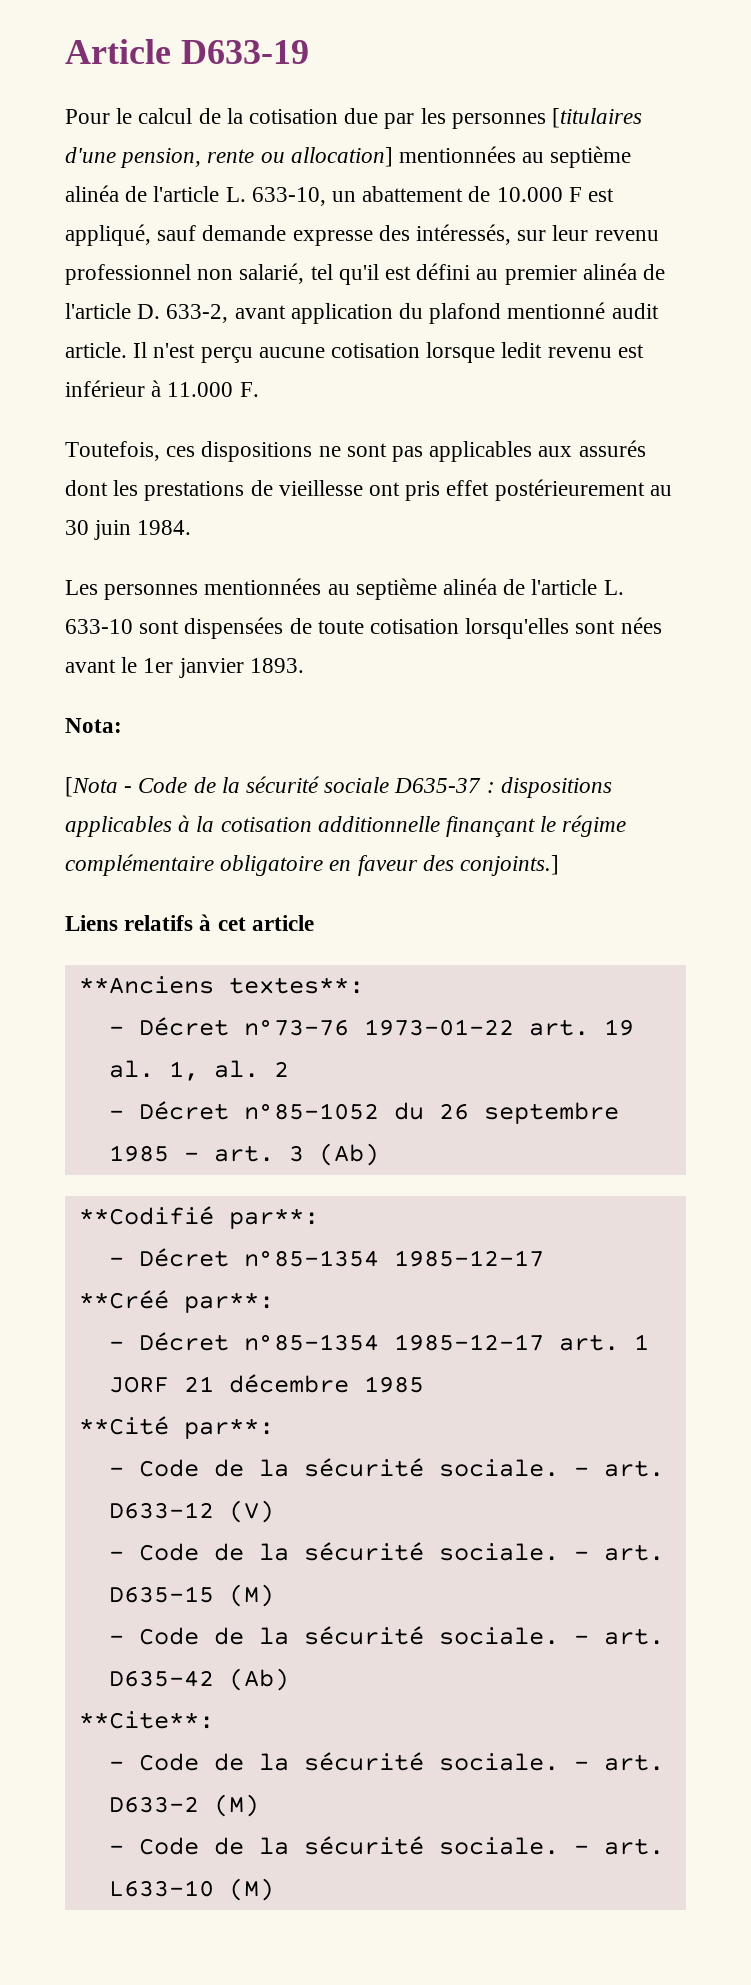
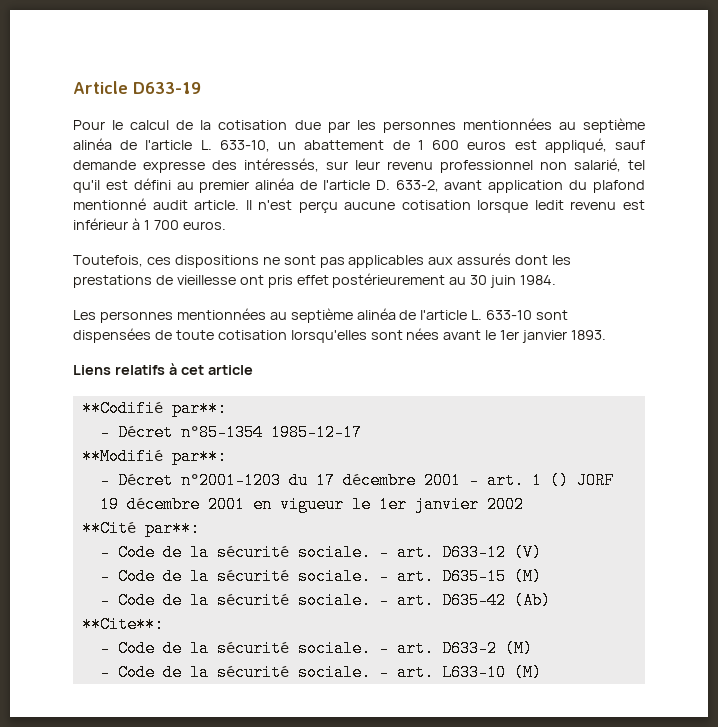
- Pour le calcul de la cotisation due par les personnes [titulaires d'une pension, rente ou allocation] mentionnées au septième alinéa de l'article L. 633-10, un abattement de 10.000 F est appliqué, sauf demande expresse des intéressés, sur leur revenu professionnel non salarié, tel qu'il est défini au premier alinéa de l'article D. 633-2, avant application du plafond mentionné audit article.
+ Pour le calcul de la cotisation due par les personnes mentionnées au septième alinéa de l'article L. 633-10, un abattement de 1 600 euros est appliqué, sauf demande expresse des intéressés, sur leur revenu professionnel non salarié, tel qu'il est défini au premier alinéa de l'article D. 633-2, avant application du plafond mentionné audit article.
- Il n'est perçu aucune cotisation lorsque ledit revenu est inférieur à 11.000 F.
+ Il n'est perçu aucune cotisation lorsque ledit revenu est inférieur à 1 700 euros.
- Nota:
- [Nota - Code de la sécurité sociale D635-37 : dispositions applicables à la cotisation additionnelle finançant le régime complémentaire obligatoire en faveur des conjoints.]
- **Anciens textes**:
- - Décret n°73-76 1973-01-22 art. 19 al. 1, al. 2
- - Décret n°85-1052 du 26 septembre 1985 - art. 3 (Ab)
- **Créé par**:
- - Décret n°85-1354 1985-12-17 art. 1 JORF 21 décembre 1985
+ **Modifié par**:
+ - Décret n°2001-1203 du 17 décembre 2001 - art. 1 () JORF 19 décembre 2001 en vigueur le 1er janvier 2002

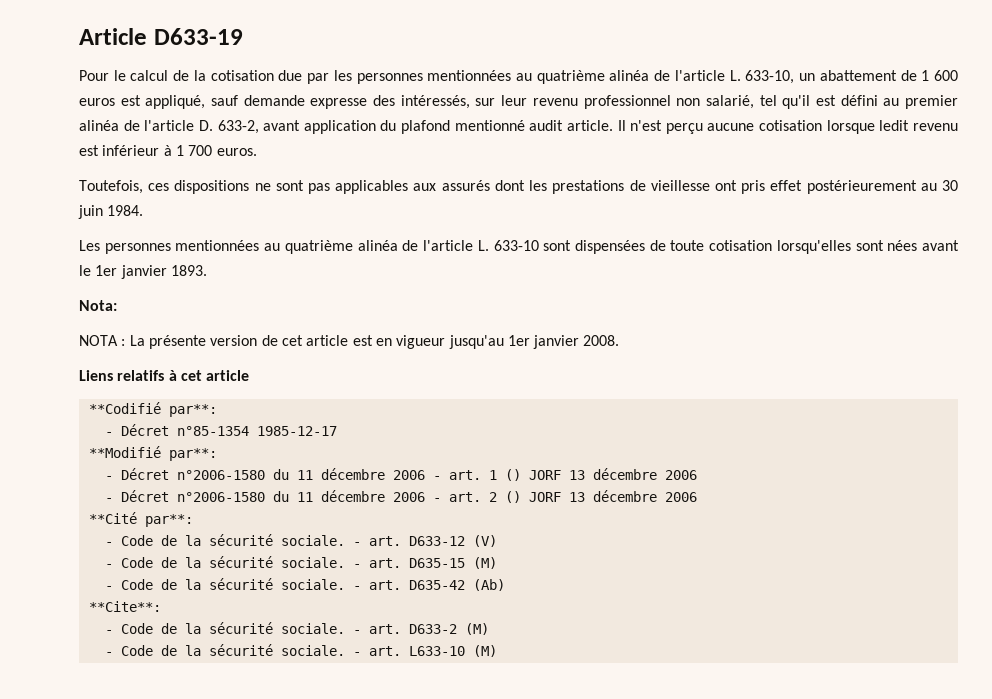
- Pour le calcul de la cotisation due par les personnes mentionnées au septième alinéa de l'article L. 633-10, un abattement de 1 600 euros est appliqué, sauf demande expresse des intéressés, sur leur revenu professionnel non salarié, tel qu'il est défini au premier alinéa de l'article D. 633-2, avant application du plafond mentionné audit article.
+ Pour le calcul de la cotisation due par les personnes mentionnées au quatrième alinéa de l'article L. 633-10, un abattement de 1 600 euros est appliqué, sauf demande expresse des intéressés, sur leur revenu professionnel non salarié, tel qu'il est défini au premier alinéa de l'article D. 633-2, avant application du plafond mentionné audit article.
- Les personnes mentionnées au septième alinéa de l'article L. 633-10 sont dispensées de toute cotisation lorsqu'elles sont nées avant le 1er janvier 1893.
+ Les personnes mentionnées au quatrième alinéa de l'article L. 633-10 sont dispensées de toute cotisation lorsqu'elles sont nées avant le 1er janvier 1893.
+ Nota:
+ NOTA : La présente version de cet article est en vigueur jusqu'au 1er janvier 2008.
- - Décret n°2001-1203 du 17 décembre 2001 - art. 1 () JORF 19 décembre 2001 en vigueur le 1er janvier 2002
+ - Décret n°2006-1580 du 11 décembre 2006 - art. 1 () JORF 13 décembre 2006
+ - Décret n°2006-1580 du 11 décembre 2006 - art. 2 () JORF 13 décembre 2006

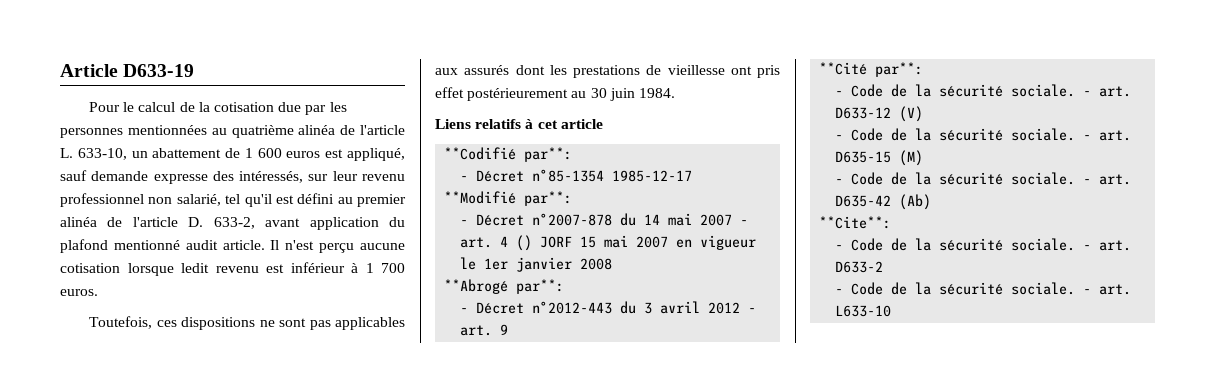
- Les personnes mentionnées au quatrième alinéa de l'article L. 633-10 sont dispensées de toute cotisation lorsqu'elles sont nées avant le 1er janvier 1893.
- Nota:
- NOTA : La présente version de cet article est en vigueur jusqu'au 1er janvier 2008.
- - Décret n°2006-1580 du 11 décembre 2006 - art. 1 () JORF 13 décembre 2006
- - Décret n°2006-1580 du 11 décembre 2006 - art. 2 () JORF 13 décembre 2006
+ - Décret n°2007-878 du 14 mai 2007 - art. 4 () JORF 15 mai 2007 en vigueur le 1er janvier 2008
+ **Abrogé par**:
+ - Décret n°2012-443 du 3 avril 2012 - art. 9
- - art. D633-2 (M)
+ - art. D633-2
- - art. L633-10 (M)
+ - art. L633-10

